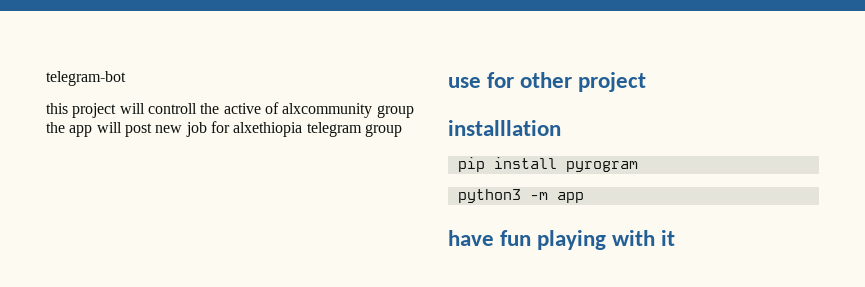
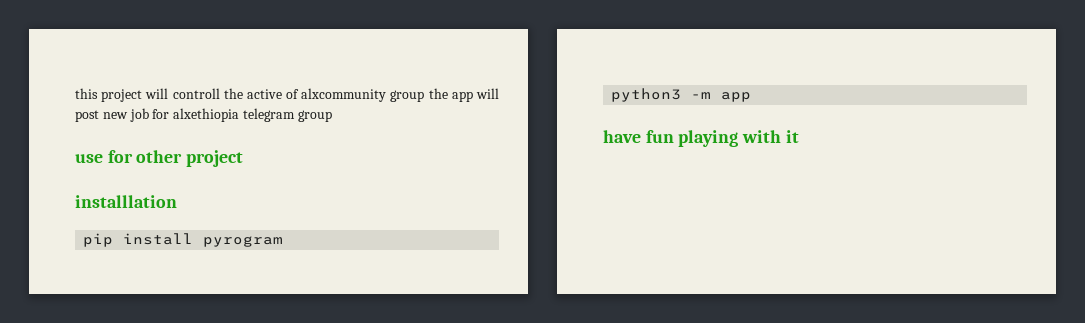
- telegram-bot

